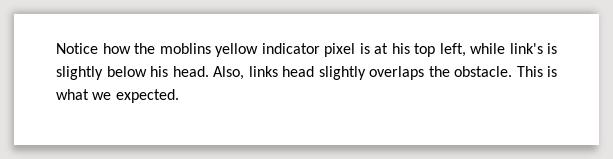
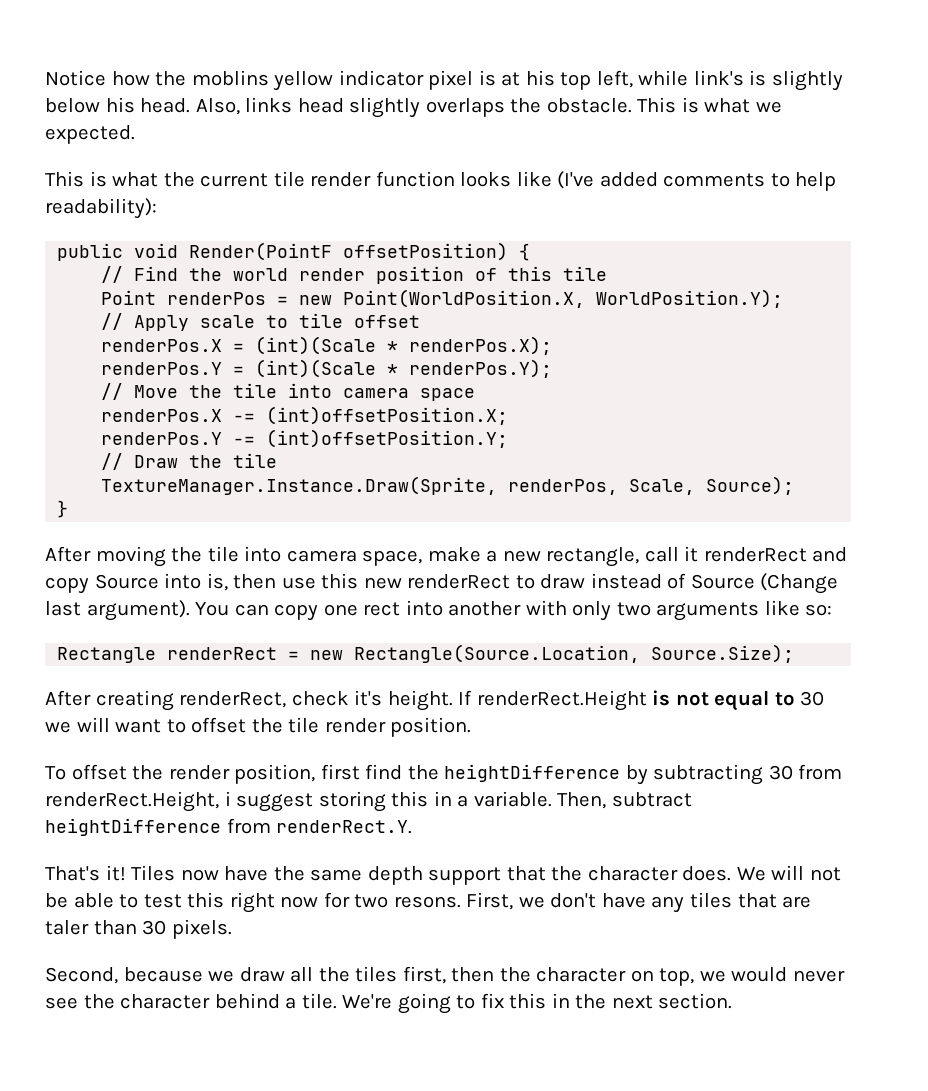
+ This is what the current tile render function looks like (I've added comments to help readability):
+ public void Render(PointF offsetPosition) {
+ // Find the world render position of this tile
+ Point renderPos = new Point(WorldPosition.X, WorldPosition.Y);
+ // Apply scale to tile offset
+ renderPos.X = (int)(Scale * renderPos.X);
+ renderPos.Y = (int)(Scale * renderPos.Y);
+ // Move the tile into camera space
+ renderPos.X -= (int)offsetPosition.X;
+ renderPos.Y -= (int)offsetPosition.Y;
+ // Draw the tile
+ TextureManager.Instance.Draw(Sprite, renderPos, Scale, Source);
+ }
+ After moving the tile into camera space, make a new rectangle, call it renderRect and copy Source into is, then use this new renderRect to draw instead of Source (Change last argument). You can copy one rect into another with only two arguments like so:
+ Rectangle renderRect = new Rectangle(Source.Location, Source.Size);
+ After creating renderRect, check it's height. If renderRect.Height is not equal to 30 we will want to offset the tile render position.
+ To offset the render position, first find the heightDifference by subtracting 30 from renderRect.Height, i suggest storing this in a variable. Then, subtract heightDifference from renderRect.Y.
+ That's it! Tiles now have the same depth support that the character does. We will not be able to test this right now for two resons. First, we don't have any tiles that are taler than 30 pixels.
+ Second, because we draw all the tiles first, then the character on top, we would never see the character behind a tile. We're going to fix this in the next section.

